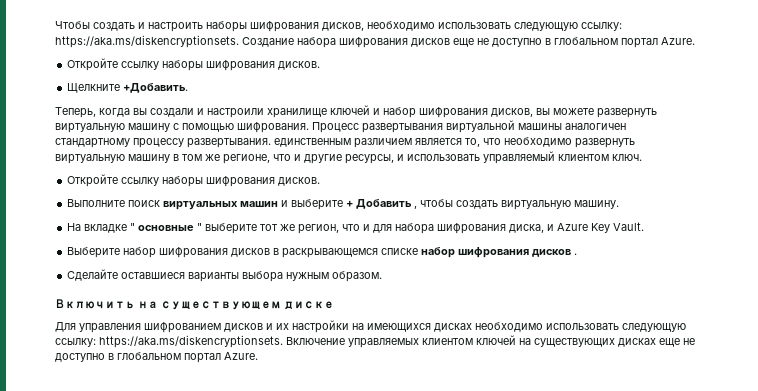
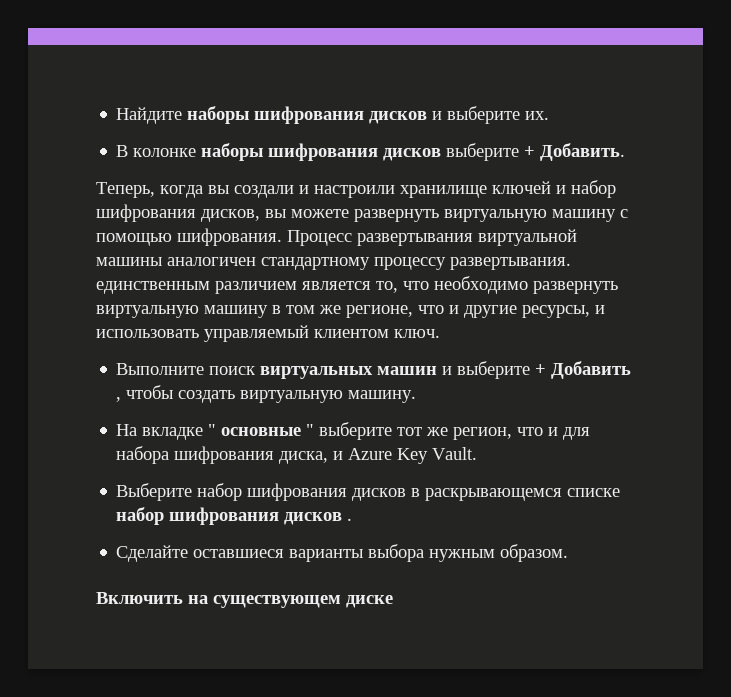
- Чтобы создать и настроить наборы шифрования дисков, необходимо использовать следующую ссылку: https://aka.ms/diskencryptionsets. Создание набора шифрования дисков еще не доступно в глобальном портал Azure.
- Откройте ссылку наборы шифрования дисков.
- Щелкните +Добавить.
+ Найдите наборы шифрования дисков и выберите их.
+ В колонке наборы шифрования дисков выберите + Добавить.
  Процесс развертывания виртуальной машины аналогичен стандартному процессу развертывания. единственным различием является то, что необходимо развернуть виртуальную машину в том же регионе, что и другие ресурсы, и использовать управляемый клиентом ключ.
- Откройте ссылку наборы шифрования дисков.
- Для управления шифрованием дисков и их настройки на имеющихся дисках необходимо использовать следующую ссылку: https://aka.ms/diskencryptionsets. Включение управляемых клиентом ключей на существующих дисках еще не доступно в глобальном портал Azure.

